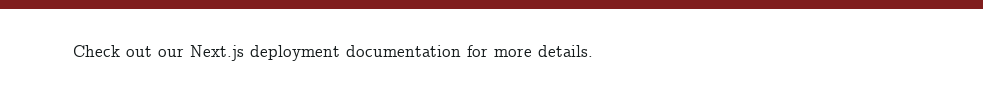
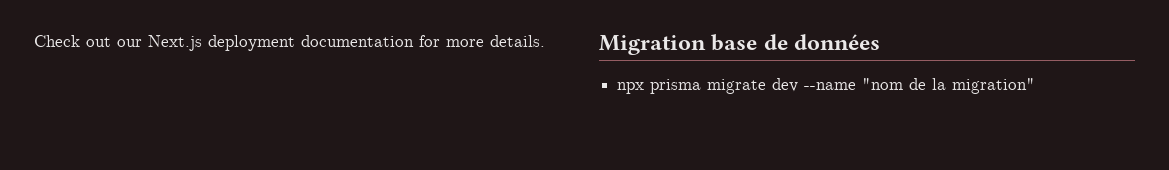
+ Migration base de données
+ npx prisma migrate dev --name "nom de la migration"

